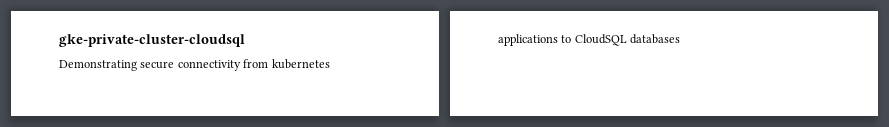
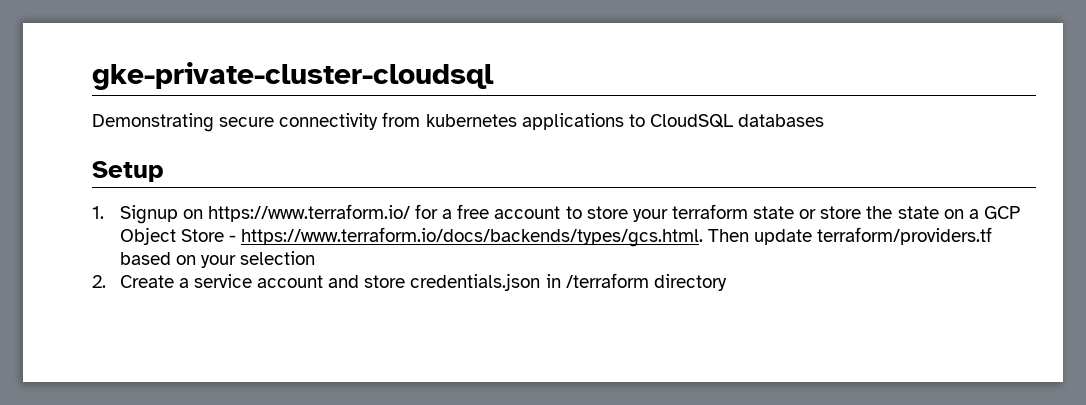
+ Setup
+ 1. Signup on https://www.terraform.io/ for a free account to store your terraform state or store the state on a GCP Object Store - https://www.terraform.io/docs/backends/types/gcs.html. Then update terraform/providers.tf based on your selection
+ 2. Create a service account and store credentials.json in /terraform directory

